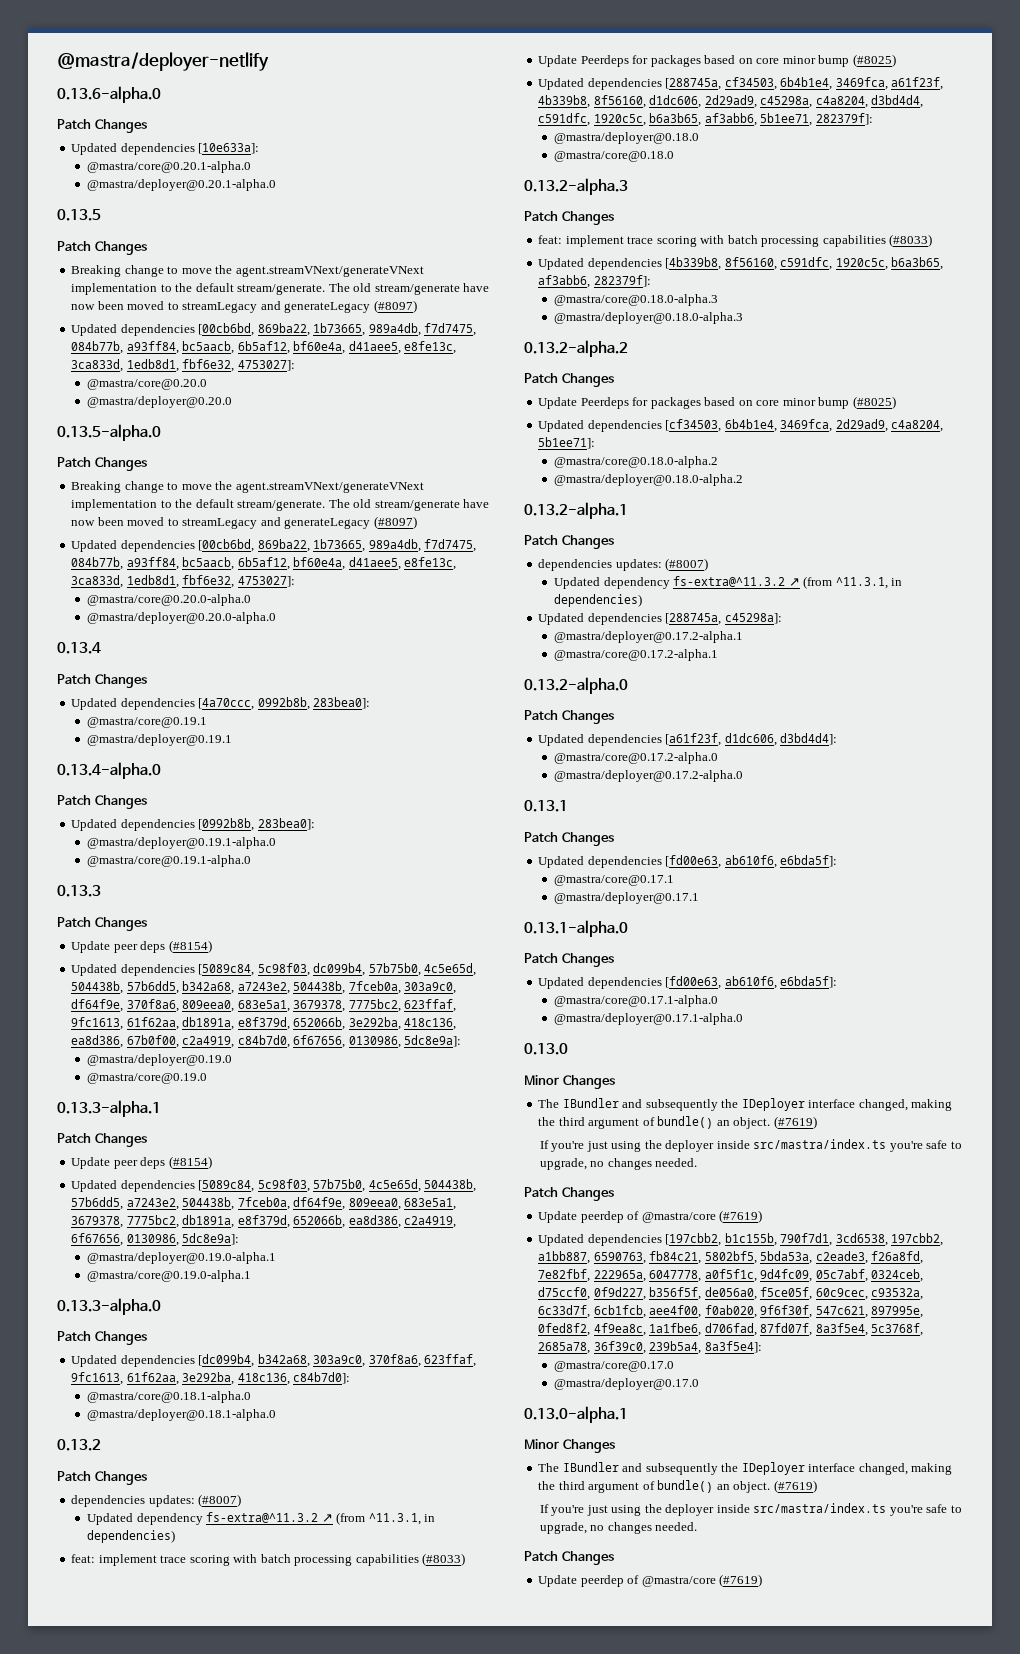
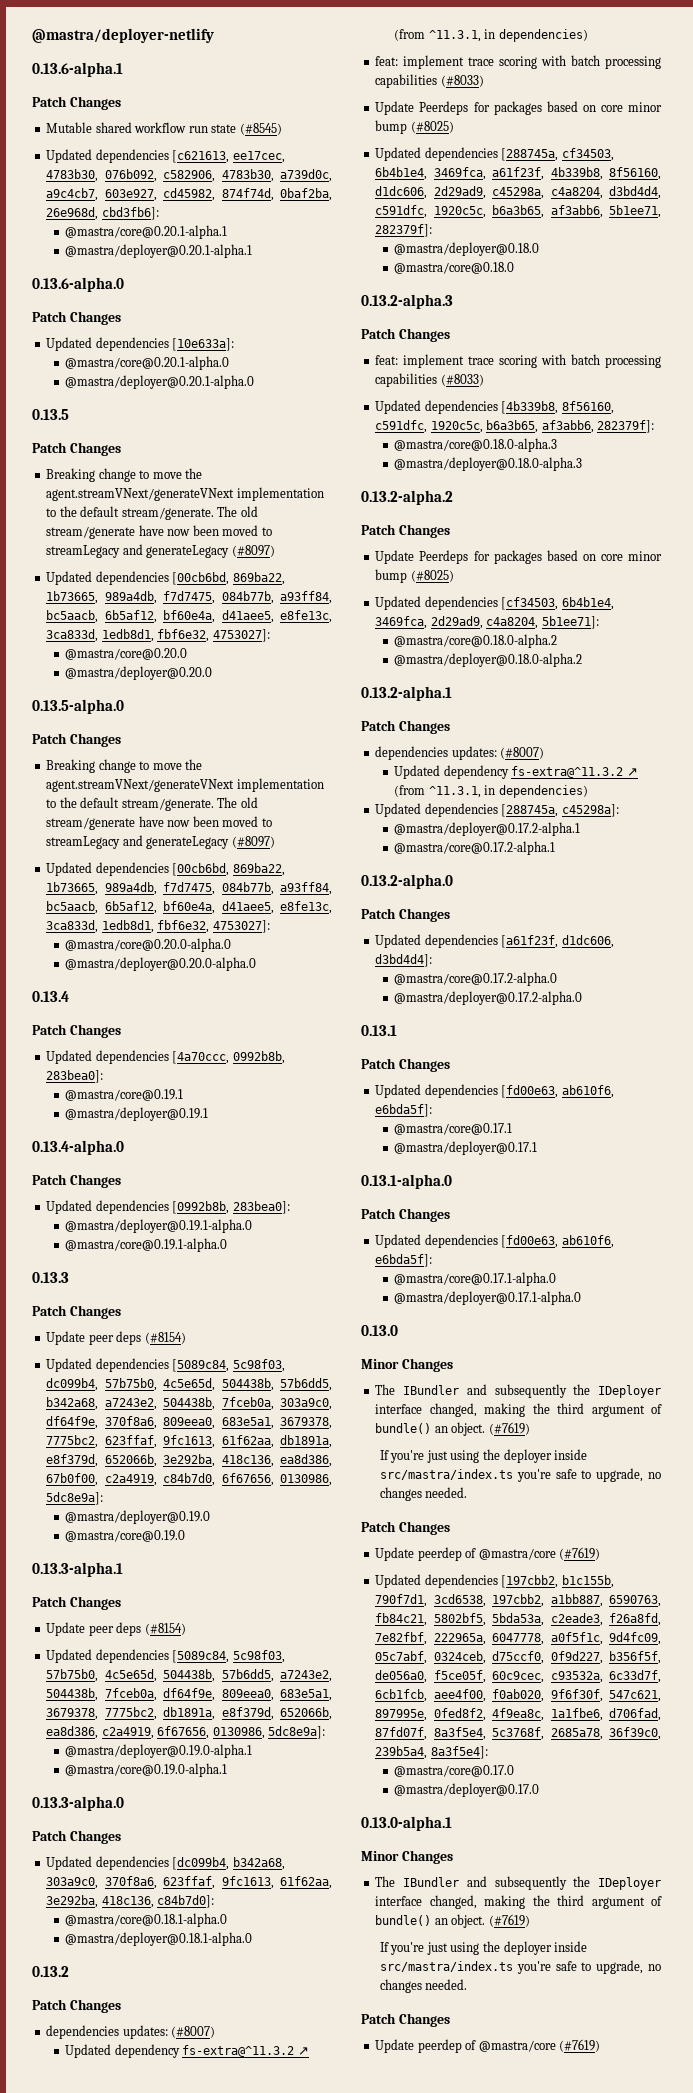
+ 0.13.6-alpha.1
+ Patch Changes
+ Mutable shared workflow run state (#8545)
+ Updated dependencies [c621613, ee17cec, 4783b30, 076b092, c582906, 4783b30, a739d0c, a9c4cb7, 603e927, cd45982, 874f74d, 0baf2ba, 26e968d, cbd3fb6]:
+ @mastra/core@0.20.1-alpha.1
+ @mastra/deployer@0.20.1-alpha.1

